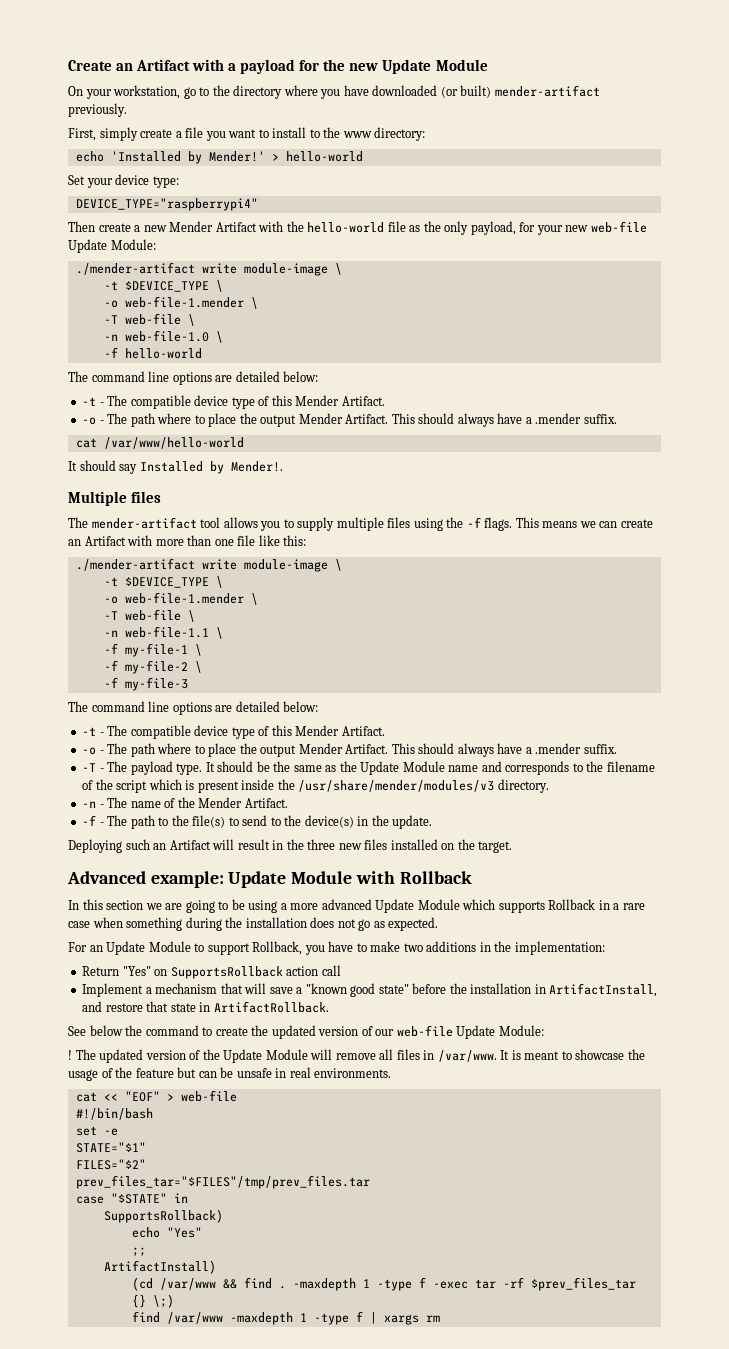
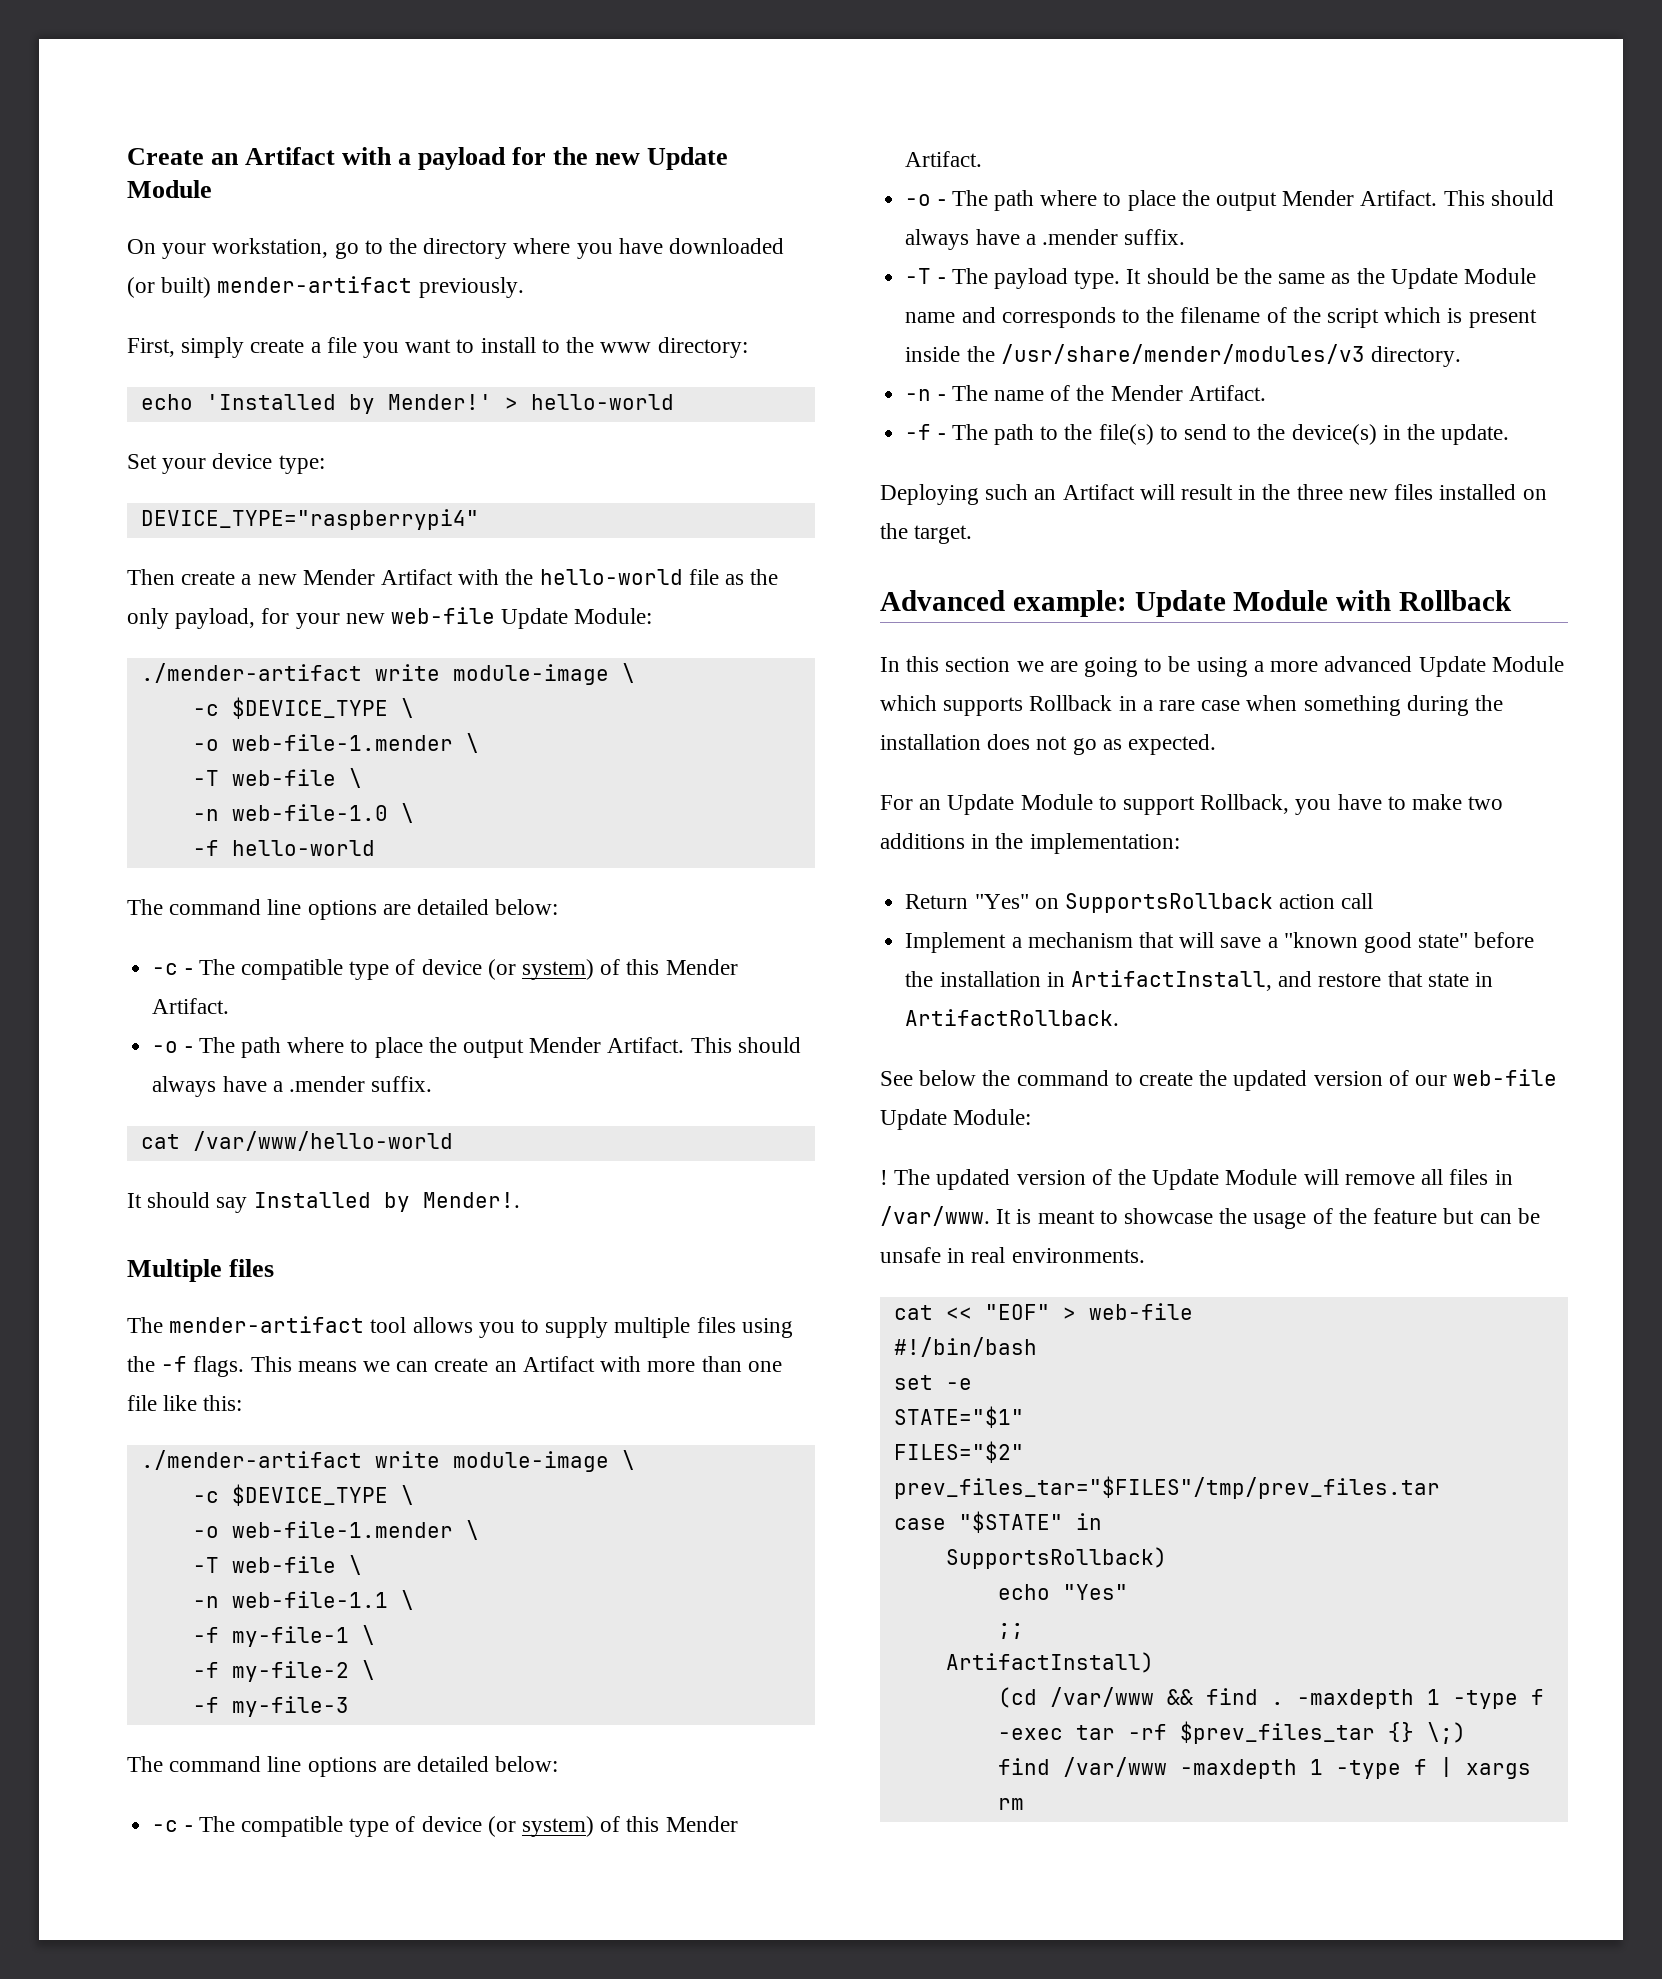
  Then create a new Mender Artifact with the hello-world file as the only payload, for your new web-file Update Module:
  ./mender-artifact write module-image \
- -t $DEVICE_TYPE \
+ -c $DEVICE_TYPE \
  -f hello-world
  The command line options are detailed below:
- -t - The compatible device type of this Mender Artifact.
+ -c - The compatible type of device (or system) of this Mender Artifact.
  This means we can create an Artifact with more than one file like this:
  ./mender-artifact write module-image \
- -t $DEVICE_TYPE \
+ -c $DEVICE_TYPE \
  -f my-file-3
  The command line options are detailed below:
- -t - The compatible device type of this Mender Artifact.
+ -c - The compatible type of device (or system) of this Mender Artifact.

